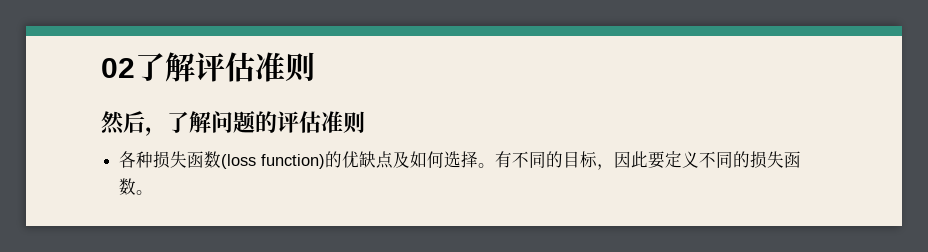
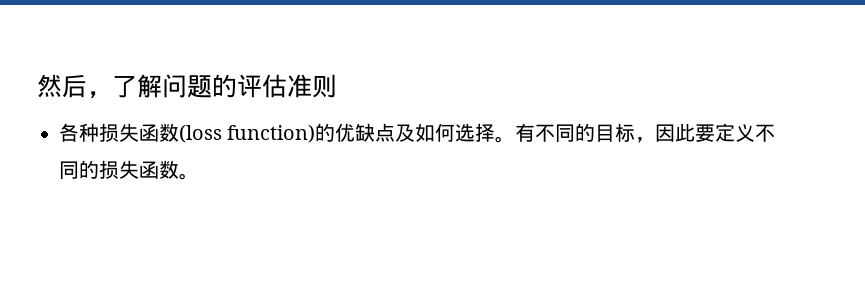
- 02了解评估准则

